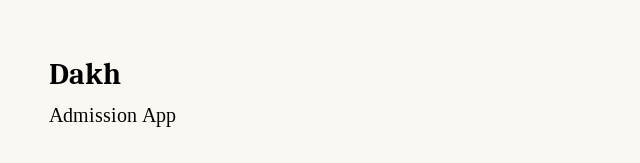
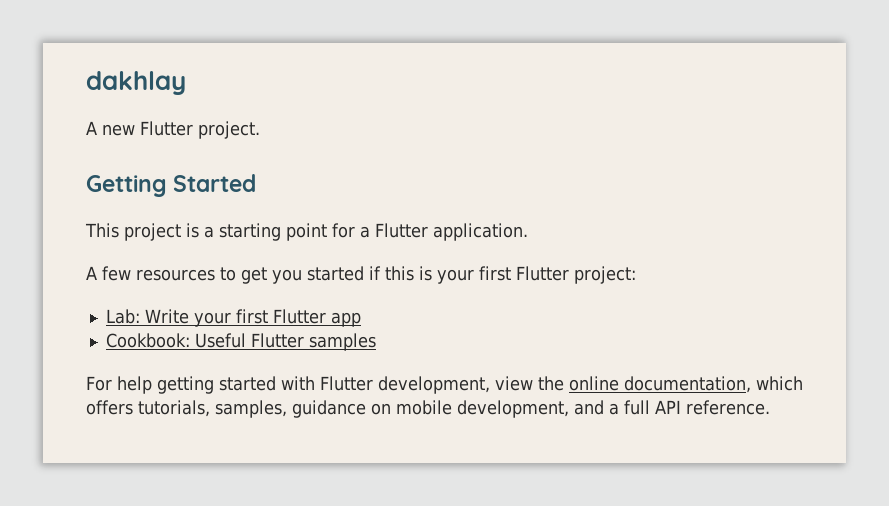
- Dakh
- Admission App
+ dakhlay
+ A new Flutter project.
+ Getting Started
+ This project is a starting point for a Flutter application.
+ A few resources to get you started if this is your first Flutter project:
+ Lab: Write your first Flutter app
+ Cookbook: Useful Flutter samples
+ For help getting started with Flutter development, view the online documentation, which offers tutorials, samples, guidance on mobile development, and a full API reference.

